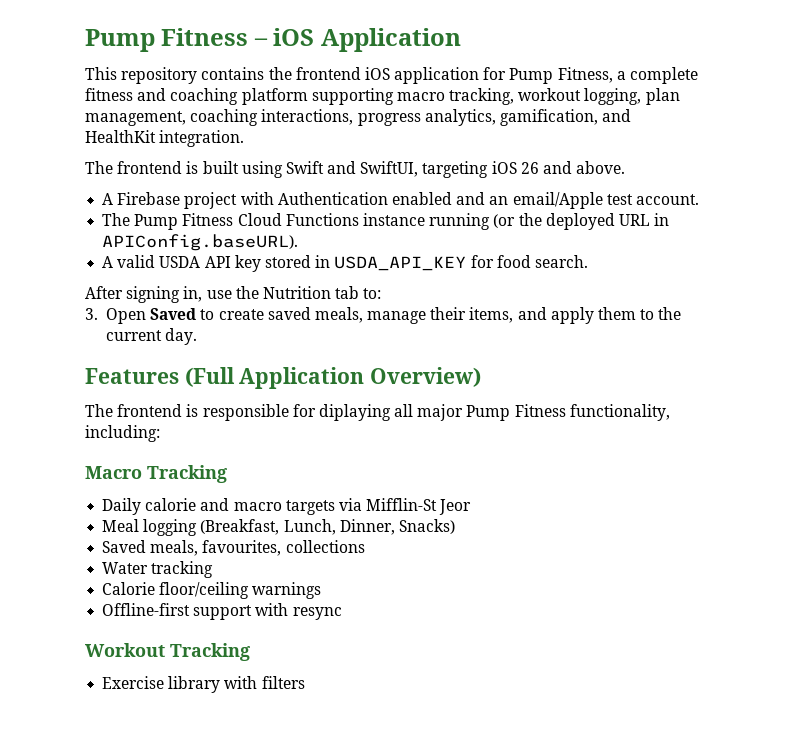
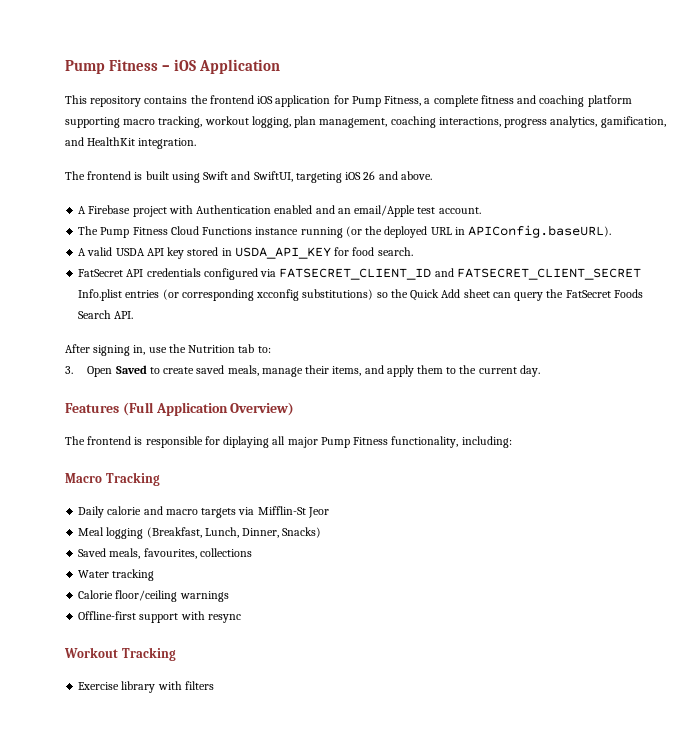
+ FatSecret API credentials configured via FATSECRET_CLIENT_ID and FATSECRET_CLIENT_SECRET Info.plist entries (or corresponding xcconfig substitutions) so the Quick Add sheet can query the FatSecret Foods Search API.

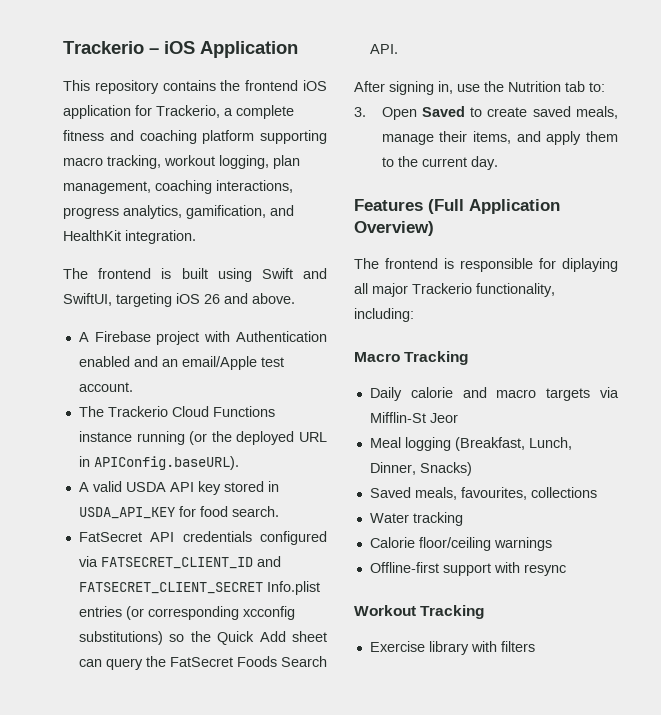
- Pump Fitness – iOS Application
+ Trackerio – iOS Application
- This repository contains the frontend iOS application for Pump Fitness, a complete fitness and coaching platform supporting macro tracking, workout logging, plan management, coaching interactions, progress analytics, gamification, and HealthKit integration.
+ This repository contains the frontend iOS application for Trackerio, a complete fitness and coaching platform supporting macro tracking, workout logging, plan management, coaching interactions, progress analytics, gamification, and HealthKit integration.
- The Pump Fitness Cloud Functions instance running (or the deployed URL in APIConfig.baseURL).
+ The Trackerio Cloud Functions instance running (or the deployed URL in APIConfig.baseURL).
- The frontend is responsible for diplaying all major Pump Fitness functionality, including:
+ The frontend is responsible for diplaying all major Trackerio functionality, including:

